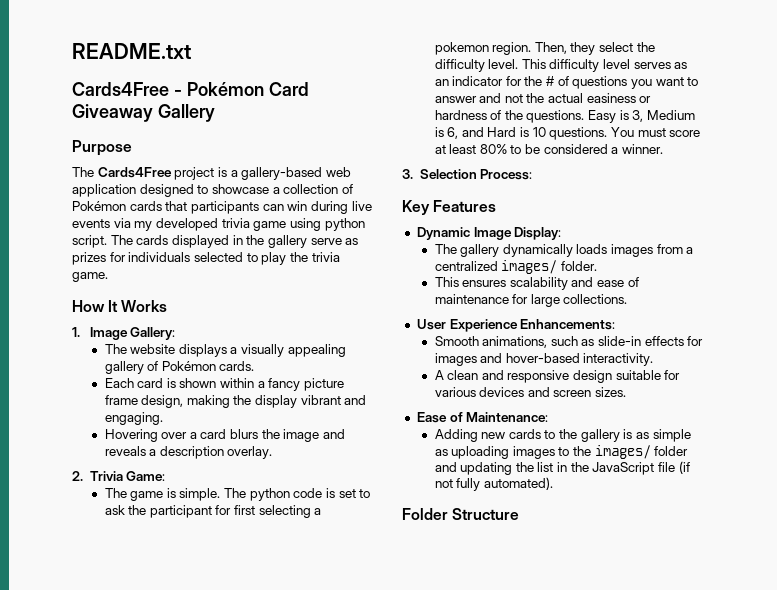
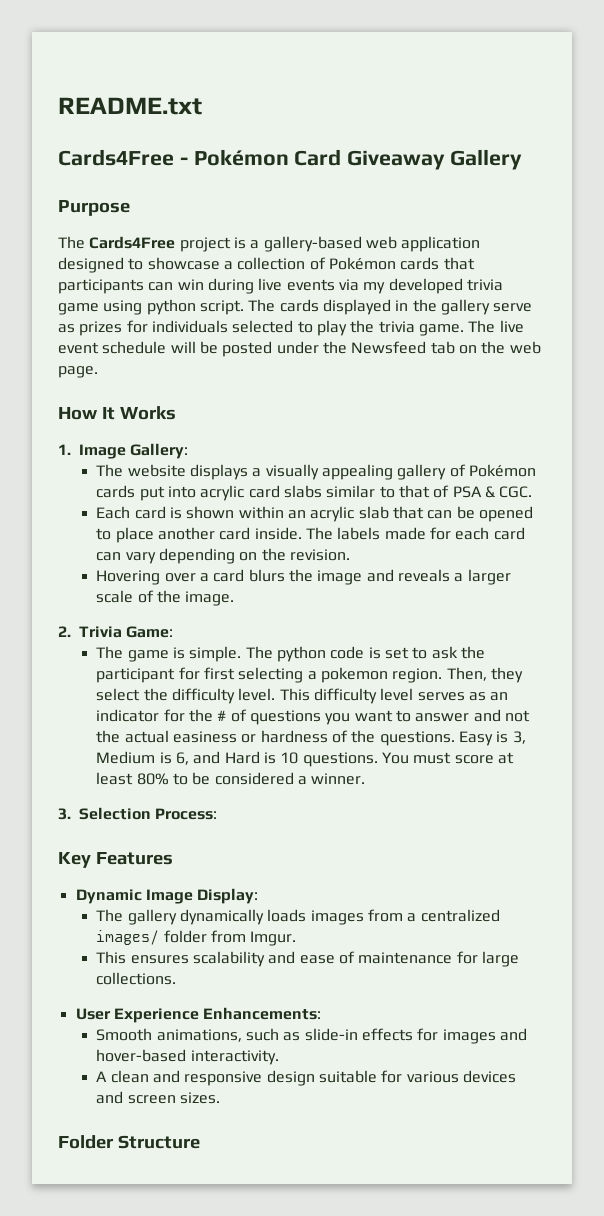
+ The live event schedule will be posted under the Newsfeed tab on the web page.
- The website displays a visually appealing gallery of Pokémon cards.
+ The website displays a visually appealing gallery of Pokémon cards put into acrylic card slabs similar to that of PSA & CGC.
- Each card is shown within a fancy picture frame design, making the display vibrant and engaging.
+ Each card is shown within an acrylic slab that can be opened to place another card inside. The labels made for each card can vary depending on the revision.
- Hovering over a card blurs the image and reveals a description overlay.
+ Hovering over a card blurs the image and reveals a larger scale of the image.
- The gallery dynamically loads images from a centralized images/ folder.
+ The gallery dynamically loads images from a centralized images/ folder from Imgur.
- Ease of Maintenance:
- Adding new cards to the gallery is as simple as uploading images to the images/ folder and updating the list in the JavaScript file (if not fully automated).

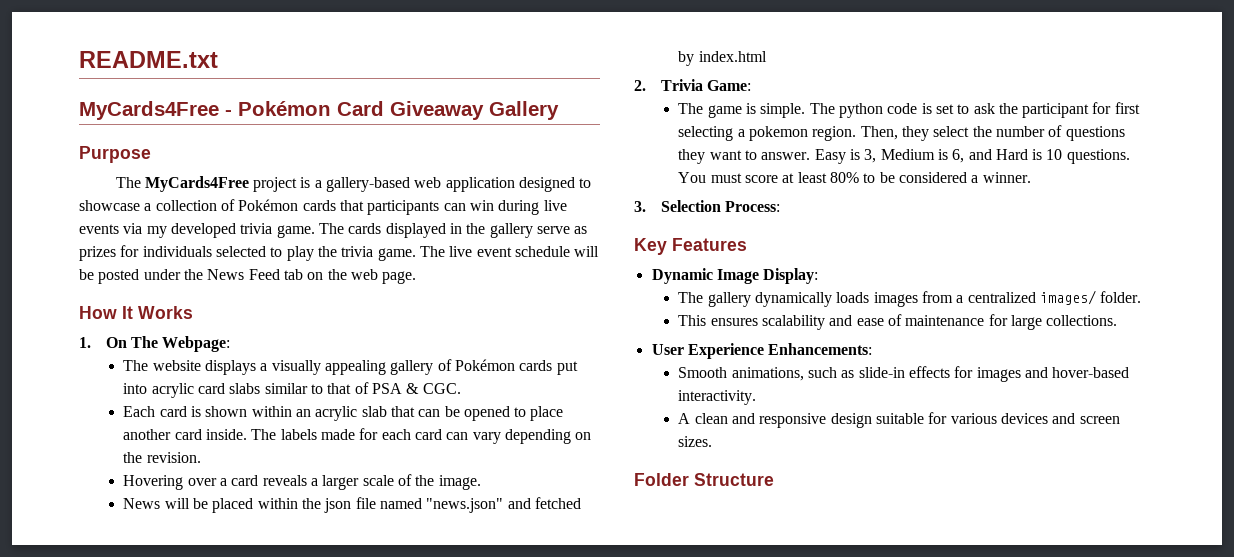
- Cards4Free - Pokémon Card Giveaway Gallery
+ MyCards4Free - Pokémon Card Giveaway Gallery
- The Cards4Free project is a gallery-based web application designed to showcase a collection of Pokémon cards that participants can win during live events via my developed trivia game using python script.
+ The MyCards4Free project is a gallery-based web application designed to showcase a collection of Pokémon cards that participants can win during live events via my developed trivia game.
- The live event schedule will be posted under the Newsfeed tab on the web page.
+ The live event schedule will be posted under the News Feed tab on the web page.
- 1. Image Gallery:
+ 1. On The Webpage:
- Hovering over a card blurs the image and reveals a larger scale of the image.
+ Hovering over a card reveals a larger scale of the image.
+ News will be placed within the json file named "news.json" and fetched by index.html
- Then, they select the difficulty level. This difficulty level serves as an indicator for the # of questions you want to answer and not the actual easiness or hardness of the questions.
+ Then, they select the number of questions they want to answer.
- The gallery dynamically loads images from a centralized images/ folder from Imgur.
+ The gallery dynamically loads images from a centralized images/ folder.

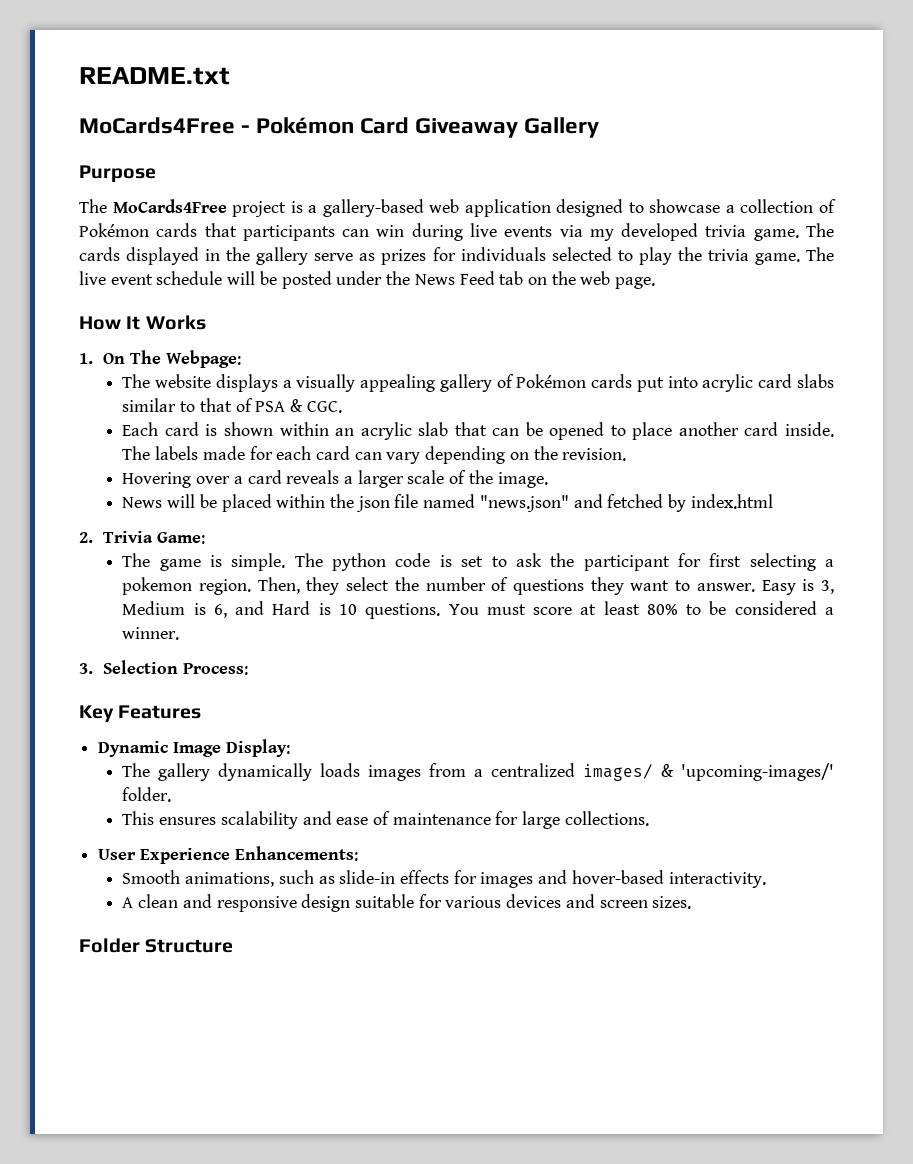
- MyCards4Free - Pokémon Card Giveaway Gallery
+ MoCards4Free - Pokémon Card Giveaway Gallery
- The MyCards4Free project is a gallery-based web application designed to showcase a collection of Pokémon cards that participants can win during live events via my developed trivia game.
+ The MoCards4Free project is a gallery-based web application designed to showcase a collection of Pokémon cards that participants can win during live events via my developed trivia game.
- The gallery dynamically loads images from a centralized images/ folder.
+ The gallery dynamically loads images from a centralized images/ & 'upcoming-images/' folder.

